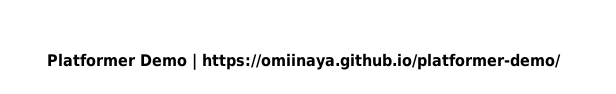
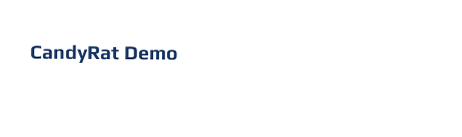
- Platformer Demo | https://omiinaya.github.io/platformer-demo/
+ CandyRat Demo

